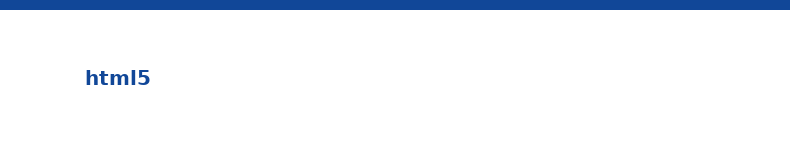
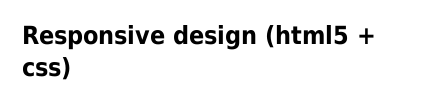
- html5
+ Responsive design (html5 + css)

